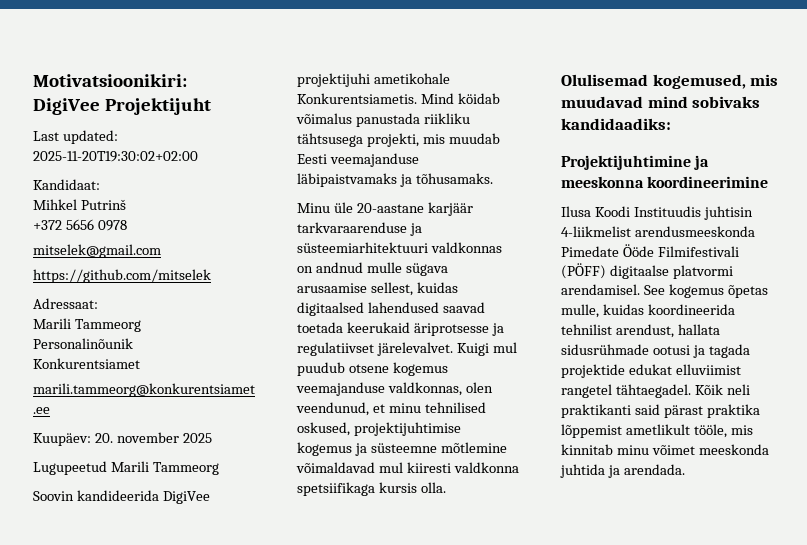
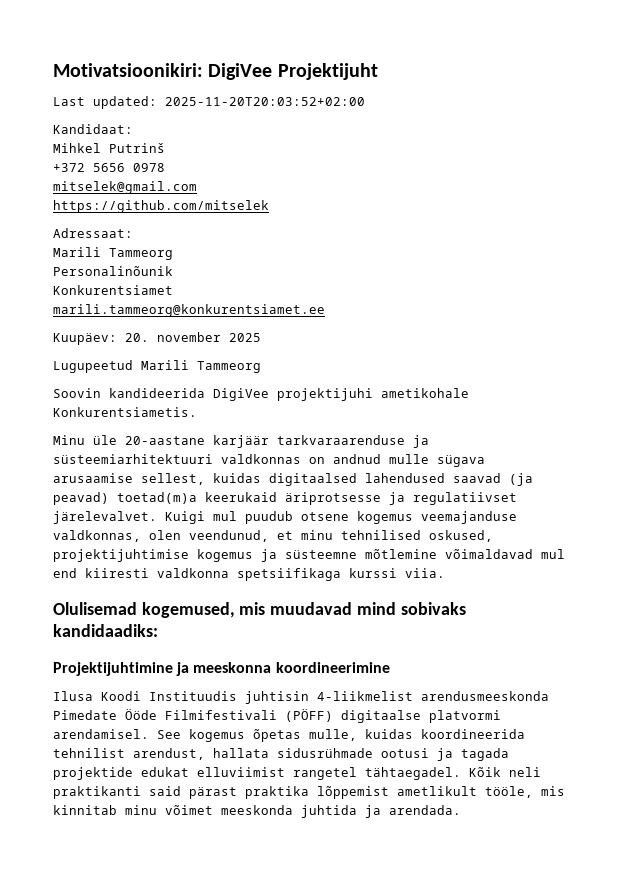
- Last updated: 2025-11-20T19:30:02+02:00
+ Last updated: 2025-11-20T20:03:52+02:00
- Mind köidab võimalus panustada riikliku tähtsusega projekti, mis muudab Eesti veemajanduse läbipaistvamaks ja tõhusamaks.
- Minu üle 20-aastane karjäär tarkvaraarenduse ja süsteemiarhitektuuri valdkonnas on andnud mulle sügava arusaamise sellest, kuidas digitaalsed lahendused saavad toetada keerukaid äriprotsesse ja regulatiivset järelevalvet.
+ Minu üle 20-aastane karjäär tarkvaraarenduse ja süsteemiarhitektuuri valdkonnas on andnud mulle sügava arusaamise sellest, kuidas digitaalsed lahendused saavad (ja peavad) toetad(m)a keerukaid äriprotsesse ja regulatiivset järelevalvet.
- Kuigi mul puudub otsene kogemus veemajanduse valdkonnas, olen veendunud, et minu tehnilised oskused, projektijuhtimise kogemus ja süsteemne mõtlemine võimaldavad mul kiiresti valdkonna spetsiifikaga kursis olla.
+ Kuigi mul puudub otsene kogemus veemajanduse valdkonnas, olen veendunud, et minu tehnilised oskused, projektijuhtimise kogemus ja süsteemne mõtlemine võimaldavad mul end kiiresti valdkonna spetsiifikaga kurssi viia.

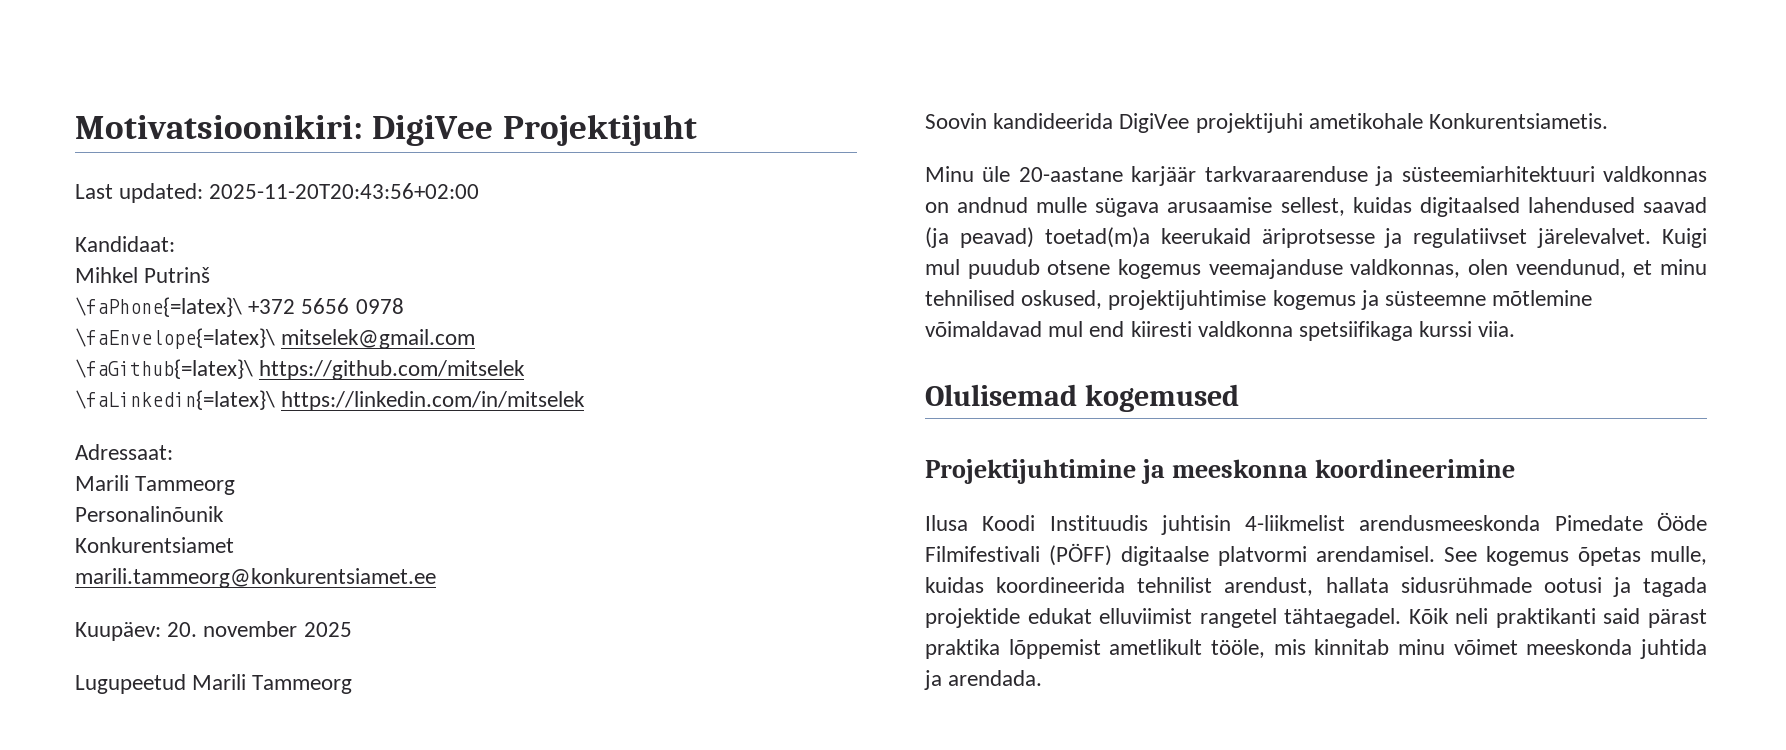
- Last updated: 2025-11-20T20:03:52+02:00
+ Last updated: 2025-11-20T20:43:56+02:00
- +372 5656 0978
+ \faPhone{=latex}\ +372 5656 0978
- mitselek@gmail.com
+ \faEnvelope{=latex}\ mitselek@gmail.com
- https://github.com/mitselek
+ \faGithub{=latex}\ https://github.com/mitselek
+ \faLinkedin{=latex}\ https://linkedin.com/in/mitselek
- Olulisemad kogemused, mis muudavad mind sobivaks kandidaadiks:
+ Olulisemad kogemused

